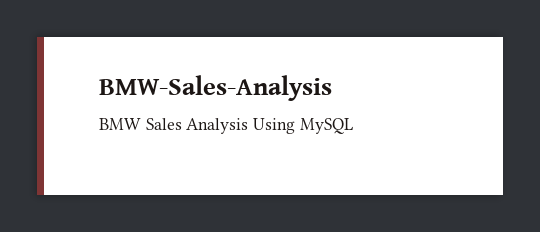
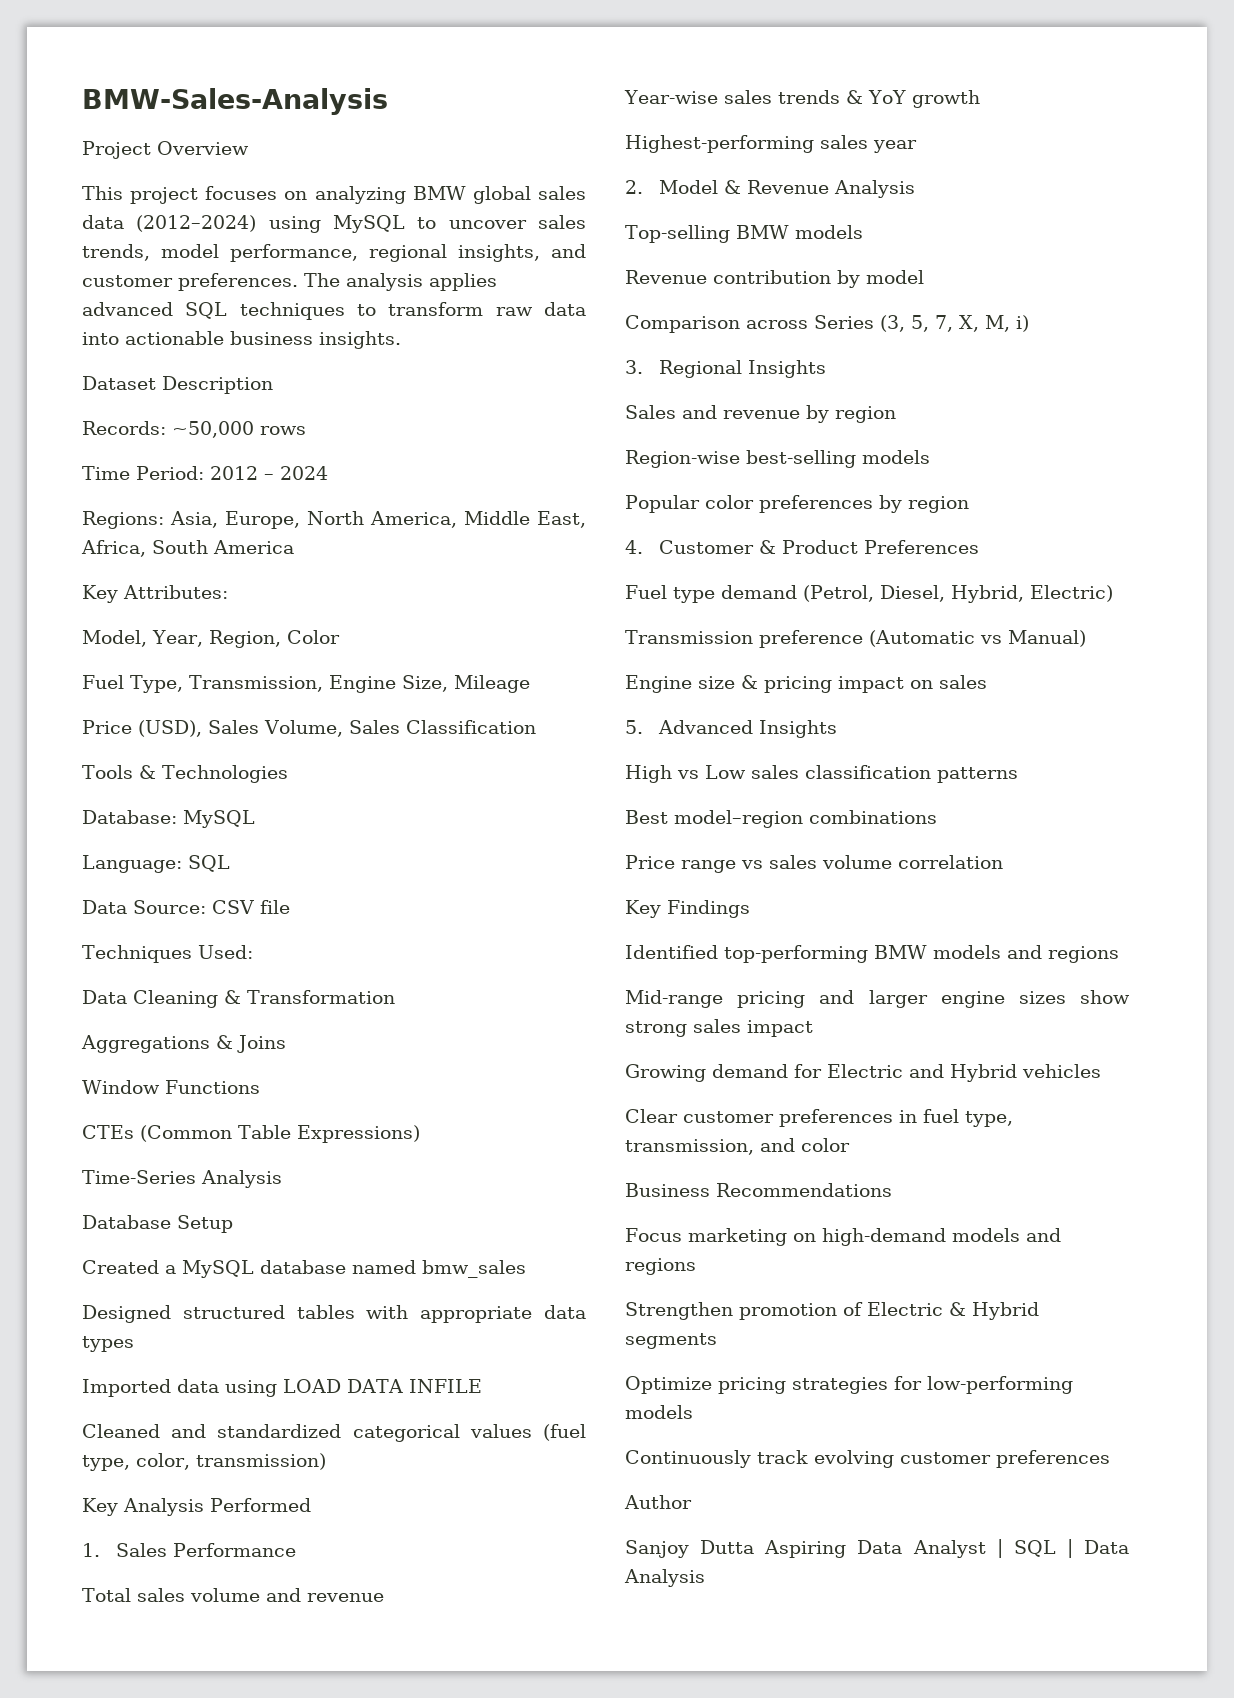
- BMW Sales Analysis Using MySQL
+ Project Overview
+ This project focuses on analyzing BMW global sales data (2012–2024) using MySQL to uncover sales trends, model performance, regional insights, and customer preferences. The analysis applies advanced SQL techniques to transform raw data into actionable business insights.
+ Dataset Description
+ Records: ~50,000 rows
+ Time Period: 2012 – 2024
+ Regions: Asia, Europe, North America, Middle East, Africa, South America
+ Key Attributes:
+ Model, Year, Region, Color
+ Fuel Type, Transmission, Engine Size, Mileage
+ Price (USD), Sales Volume, Sales Classification
+ Tools & Technologies
+ Database: MySQL
+ Language: SQL
+ Data Source: CSV file
+ Techniques Used:
+ Data Cleaning & Transformation
+ Aggregations & Joins
+ Window Functions
+ CTEs (Common Table Expressions)
+ Time-Series Analysis
+ Database Setup
+ Created a MySQL database named bmw_sales
+ Designed structured tables with appropriate data types
+ Imported data using LOAD DATA INFILE
+ Cleaned and standardized categorical values (fuel type, color, transmission)
+ Key Analysis Performed
+ 1. Sales Performance
+ Total sales volume and revenue
+ Year-wise sales trends & YoY growth
+ Highest-performing sales year
+ 2. Model & Revenue Analysis
+ Top-selling BMW models
+ Revenue contribution by model
+ Comparison across Series (3, 5, 7, X, M, i)
+ 3. Regional Insights
+ Sales and revenue by region
+ Region-wise best-selling models
+ Popular color preferences by region
+ 4. Customer & Product Preferences
+ Fuel type demand (Petrol, Diesel, Hybrid, Electric)
+ Transmission preference (Automatic vs Manual)
+ Engine size & pricing impact on sales
+ 5. Advanced Insights
+ High vs Low sales classification patterns
+ Best model–region combinations
+ Price range vs sales volume correlation
+ Key Findings
+ Identified top-performing BMW models and regions
+ Mid-range pricing and larger engine sizes show strong sales impact
+ Growing demand for Electric and Hybrid vehicles
+ Clear customer preferences in fuel type, transmission, and color
+ Business Recommendations
+ Focus marketing on high-demand models and regions
+ Strengthen promotion of Electric & Hybrid segments
+ Optimize pricing strategies for low-performing models
+ Continuously track evolving customer preferences
+ Author
+ Sanjoy Dutta Aspiring Data Analyst | SQL | Data Analysis

